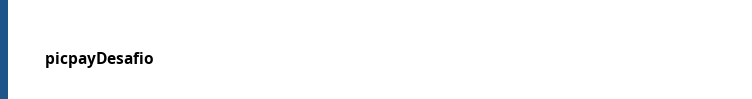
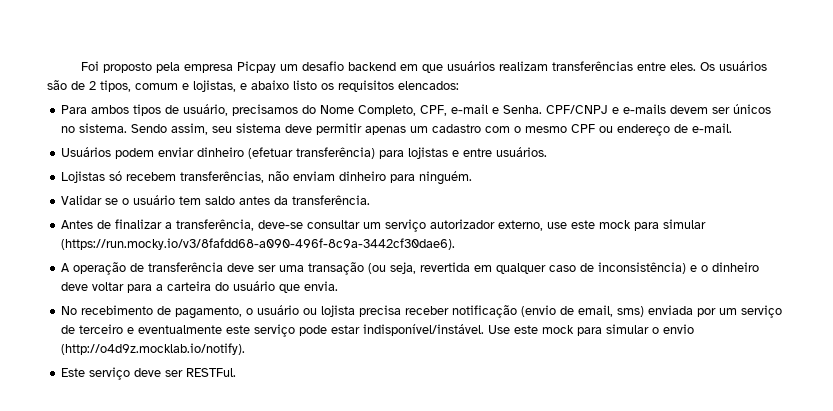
- picpayDesafio
+ Foi proposto pela empresa Picpay um desafio backend em que usuários realizam transferências entre eles. Os usuários são de 2 tipos, comum e lojistas, e abaixo listo os requisitos elencados:
+ Para ambos tipos de usuário, precisamos do Nome Completo, CPF, e-mail e Senha. CPF/CNPJ e e-mails devem ser únicos no sistema. Sendo assim, seu sistema deve permitir apenas um cadastro com o mesmo CPF ou endereço de e-mail.
+ Usuários podem enviar dinheiro (efetuar transferência) para lojistas e entre usuários.
+ Lojistas só recebem transferências, não enviam dinheiro para ninguém.
+ Validar se o usuário tem saldo antes da transferência.
+ Antes de finalizar a transferência, deve-se consultar um serviço autorizador externo, use este mock para simular (https://run.mocky.io/v3/8fafdd68-a090-496f-8c9a-3442cf30dae6).
+ A operação de transferência deve ser uma transação (ou seja, revertida em qualquer caso de inconsistência) e o dinheiro deve voltar para a carteira do usuário que envia.
+ No recebimento de pagamento, o usuário ou lojista precisa receber notificação (envio de email, sms) enviada por um serviço de terceiro e eventualmente este serviço pode estar indisponível/instável. Use este mock para simular o envio (http://o4d9z.mocklab.io/notify).
+ Este serviço deve ser RESTFul.

